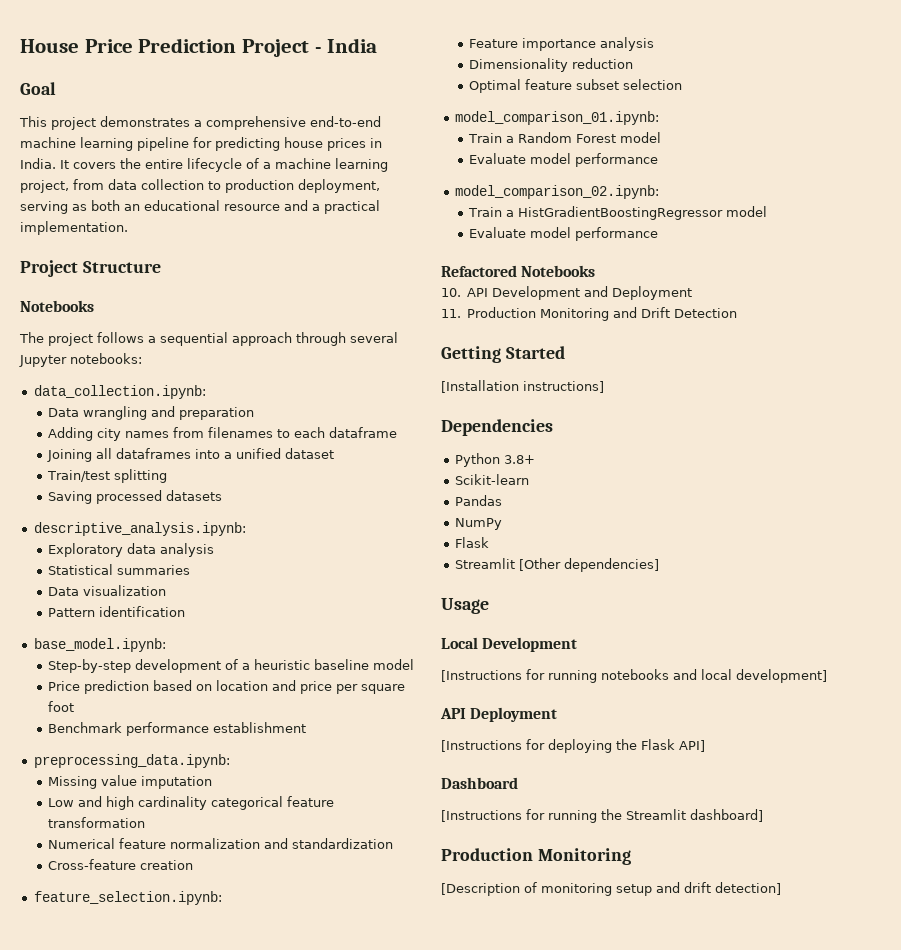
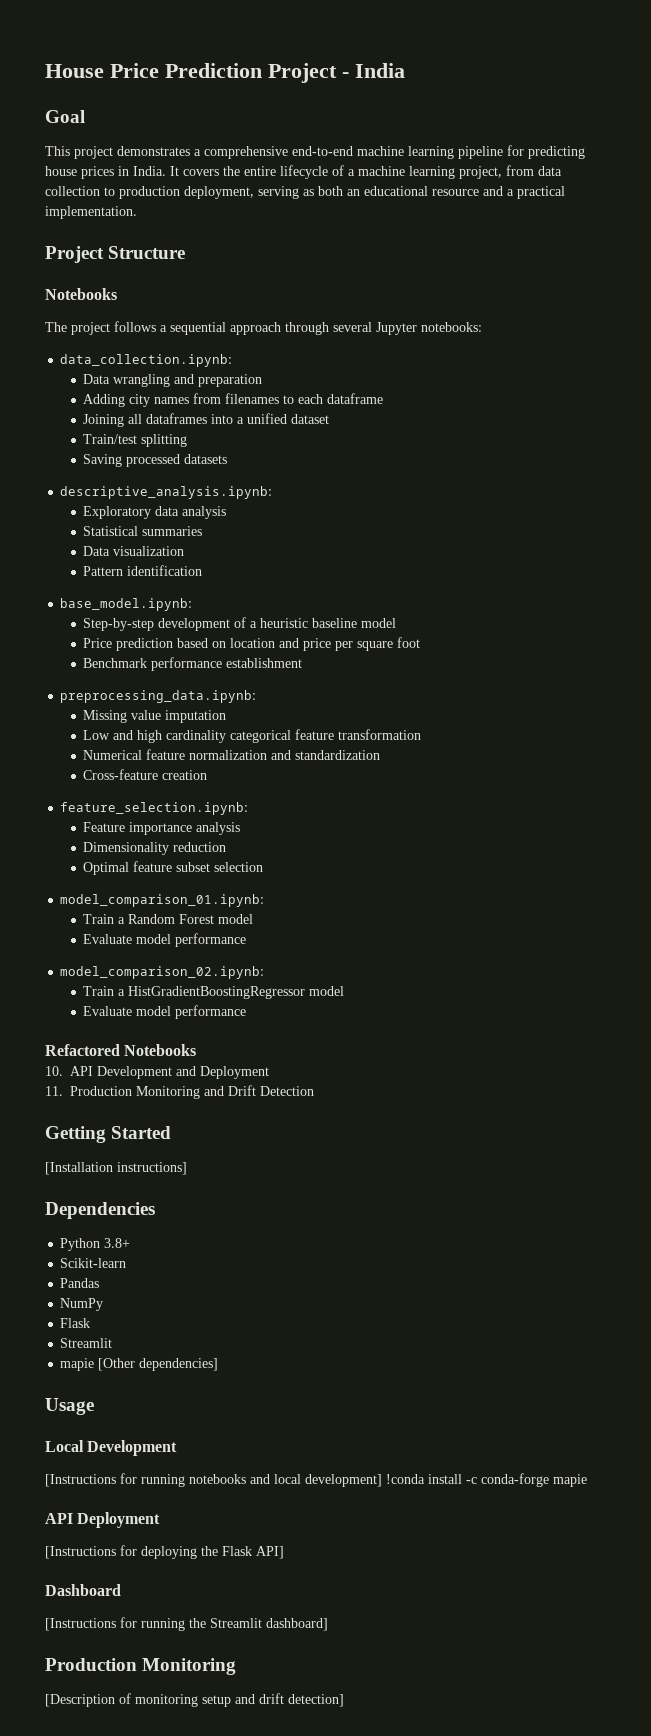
  NumPy
  Flask
- Streamlit [Other dependencies]
+ Streamlit
+ mapie [Other dependencies]
- [Instructions for running notebooks and local development]
+ [Instructions for running notebooks and local development] !conda install -c conda-forge mapie

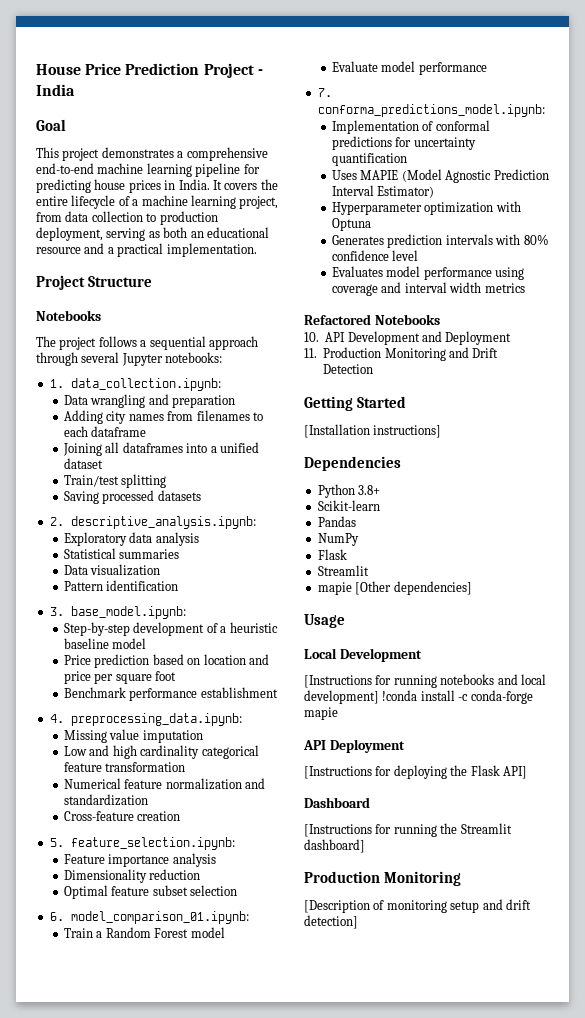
- data_collection.ipynb:
+ 1. data_collection.ipynb:
- descriptive_analysis.ipynb:
+ 2. descriptive_analysis.ipynb:
- base_model.ipynb:
+ 3. base_model.ipynb:
- preprocessing_data.ipynb:
+ 4. preprocessing_data.ipynb:
- feature_selection.ipynb:
+ 5. feature_selection.ipynb:
- model_comparison_01.ipynb:
+ 6. model_comparison_01.ipynb:
- model_comparison_02.ipynb:
- Train a HistGradientBoostingRegressor model
- Evaluate model performance
+ 7. conforma_predictions_model.ipynb:
+ Implementation of conformal predictions for uncertainty quantification
+ Uses MAPIE (Model Agnostic Prediction Interval Estimator)
+ Hyperparameter optimization with Optuna
+ Generates prediction intervals with 80% confidence level
+ Evaluates model performance using coverage and interval width metrics

